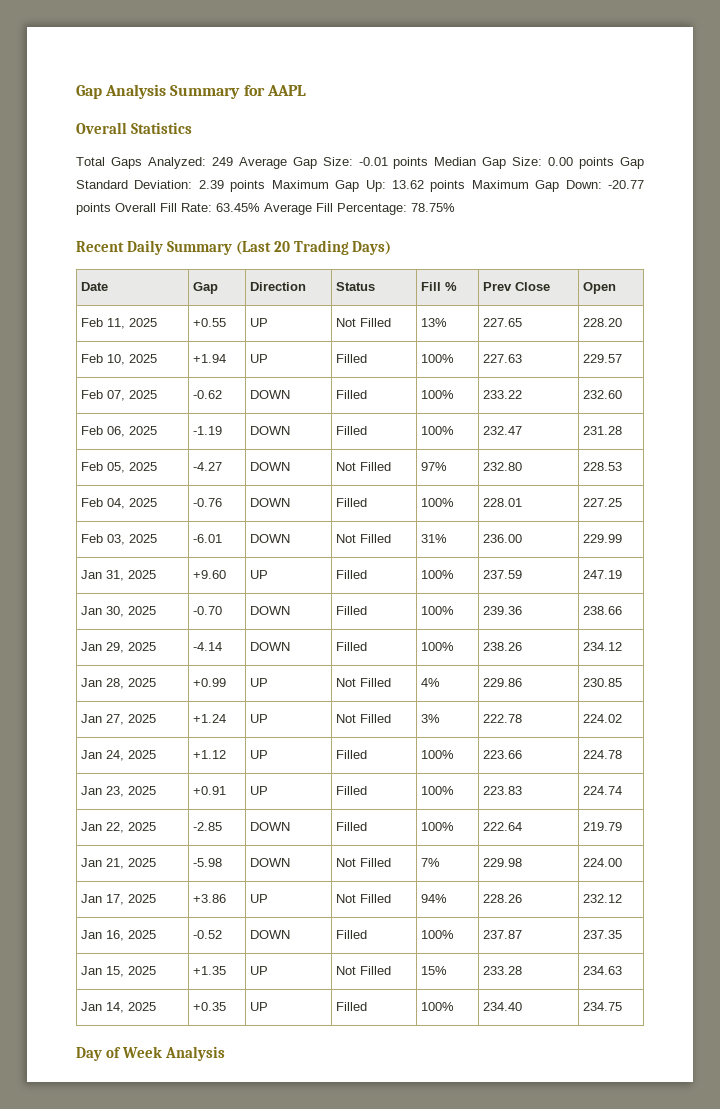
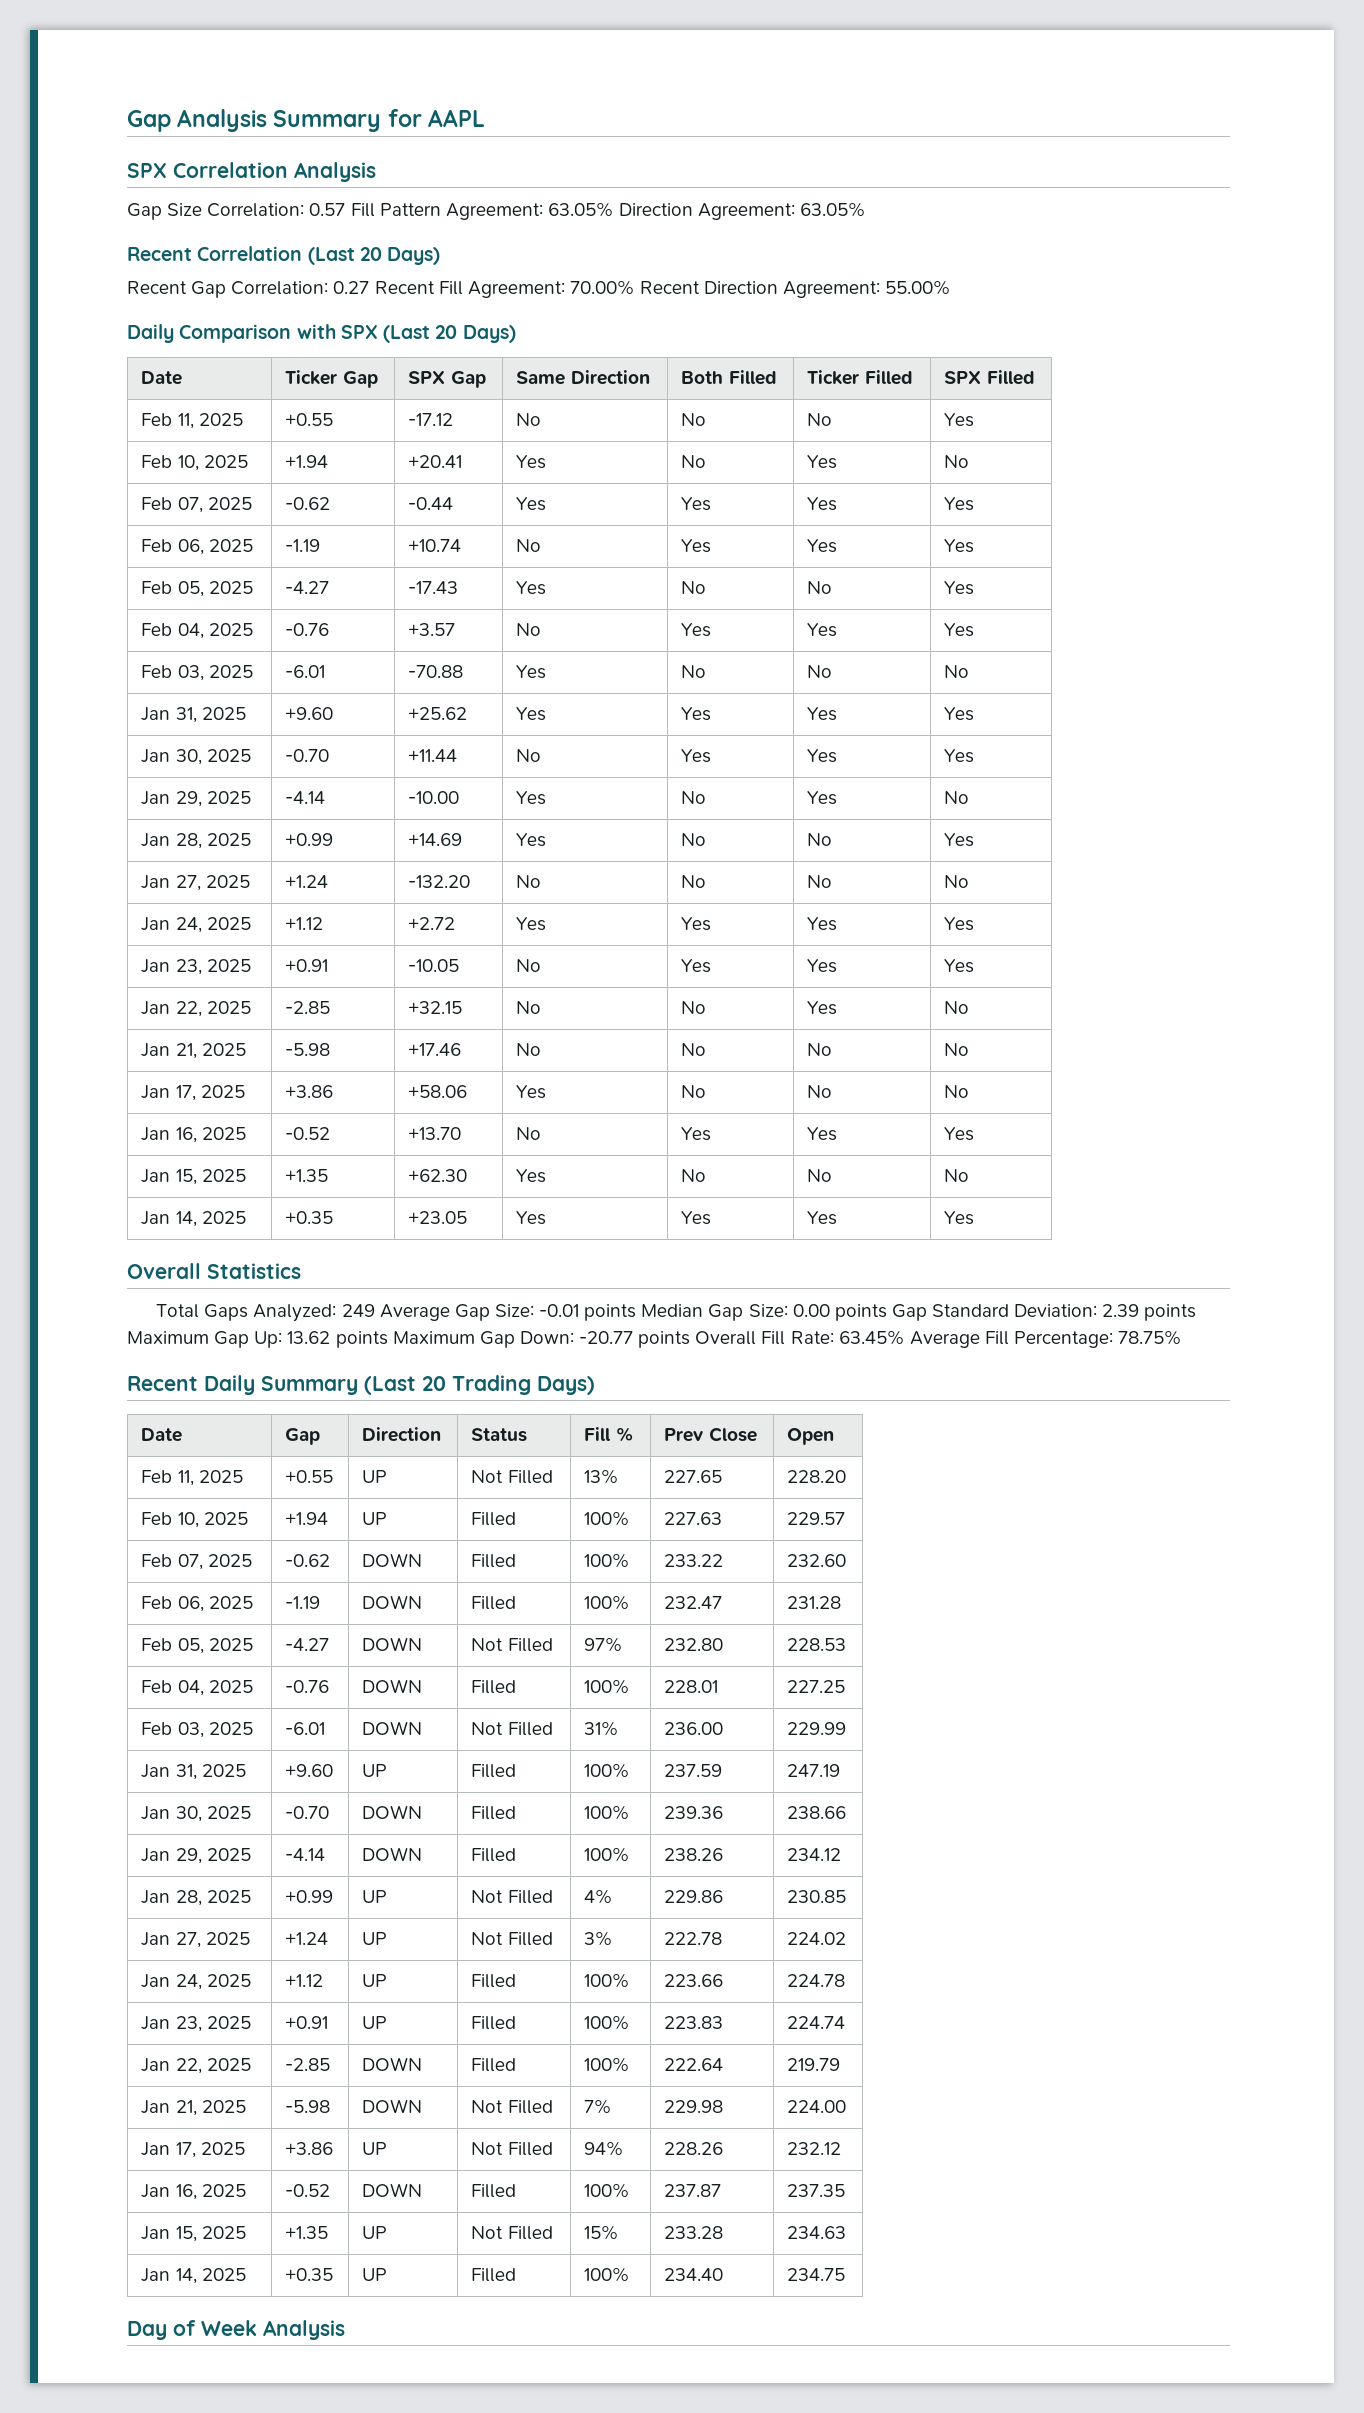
+ SPX Correlation Analysis
+ Gap Size Correlation: 0.57 Fill Pattern Agreement: 63.05% Direction Agreement: 63.05%
+ Recent Correlation (Last 20 Days)
+ Recent Gap Correlation: 0.27 Recent Fill Agreement: 70.00% Recent Direction Agreement: 55.00%
+ Daily Comparison with SPX (Last 20 Days)
+ Date | Ticker Gap | SPX Gap | Same Direction | Both Filled | Ticker Filled | SPX Filled
+ Feb 11, 2025 | +0.55 | -17.12 | No | No | No | Yes
+ Feb 10, 2025 | +1.94 | +20.41 | Yes | No | Yes | No
+ Feb 07, 2025 | -0.62 | -0.44 | Yes | Yes | Yes | Yes
+ Feb 06, 2025 | -1.19 | +10.74 | No | Yes | Yes | Yes
+ Feb 05, 2025 | -4.27 | -17.43 | Yes | No | No | Yes
+ Feb 04, 2025 | -0.76 | +3.57 | No | Yes | Yes | Yes
+ Feb 03, 2025 | -6.01 | -70.88 | Yes | No | No | No
+ Jan 31, 2025 | +9.60 | +25.62 | Yes | Yes | Yes | Yes
+ Jan 30, 2025 | -0.70 | +11.44 | No | Yes | Yes | Yes
+ Jan 29, 2025 | -4.14 | -10.00 | Yes | No | Yes | No
+ Jan 28, 2025 | +0.99 | +14.69 | Yes | No | No | Yes
+ Jan 27, 2025 | +1.24 | -132.20 | No | No | No | No
+ Jan 24, 2025 | +1.12 | +2.72 | Yes | Yes | Yes | Yes
+ Jan 23, 2025 | +0.91 | -10.05 | No | Yes | Yes | Yes
+ Jan 22, 2025 | -2.85 | +32.15 | No | No | Yes | No
+ Jan 21, 2025 | -5.98 | +17.46 | No | No | No | No
+ Jan 17, 2025 | +3.86 | +58.06 | Yes | No | No | No
+ Jan 16, 2025 | -0.52 | +13.70 | No | Yes | Yes | Yes
+ Jan 15, 2025 | +1.35 | +62.30 | Yes | No | No | No
+ Jan 14, 2025 | +0.35 | +23.05 | Yes | Yes | Yes | Yes

